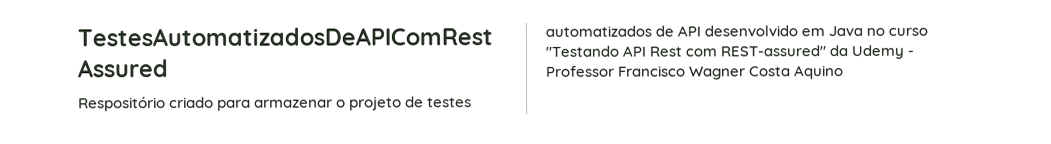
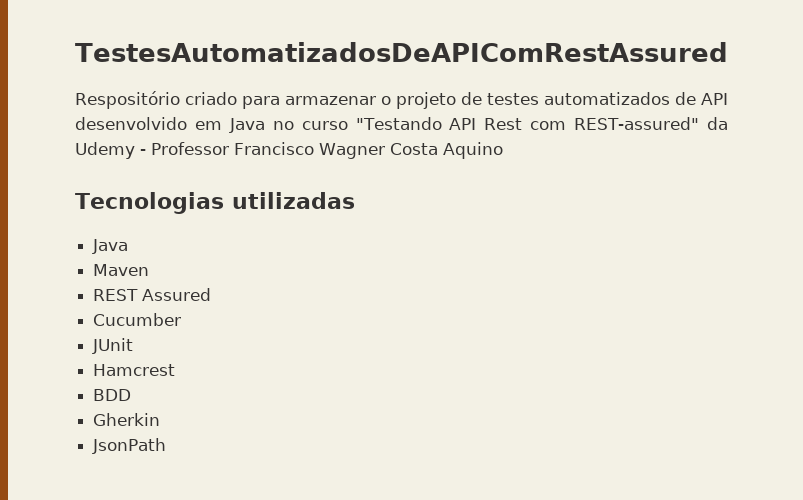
+ Tecnologias utilizadas
+ Java
+ Maven
+ REST Assured
+ Cucumber
+ JUnit
+ Hamcrest
+ BDD
+ Gherkin
+ JsonPath

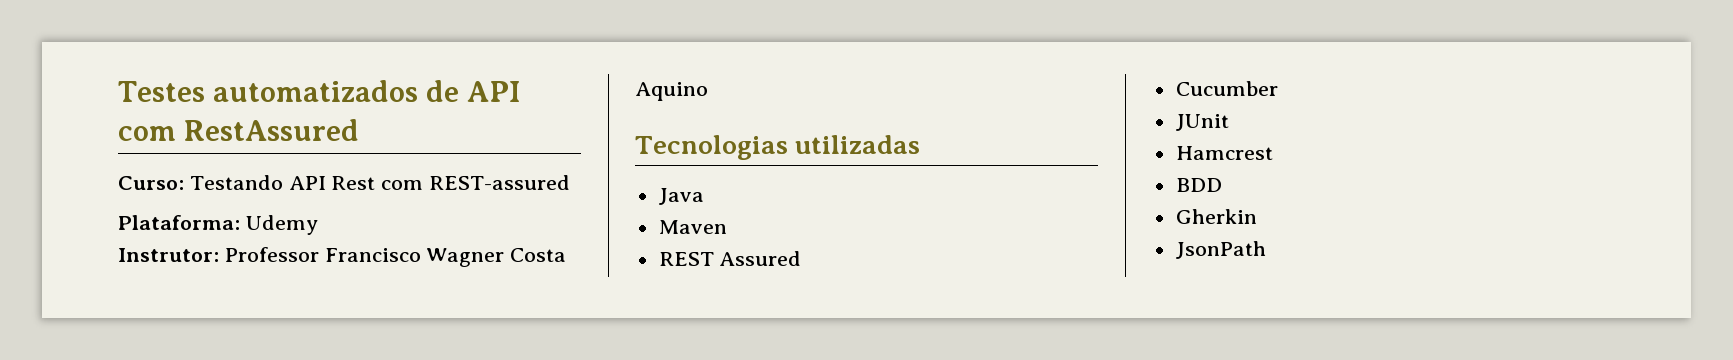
- TestesAutomatizadosDeAPIComRestAssured
- Respositório criado para armazenar o projeto de testes automatizados de API desenvolvido em Java no curso "Testando API Rest com REST-assured" da Udemy - Professor Francisco Wagner Costa Aquino
+ Testes automatizados de API com RestAssured
+ Curso: Testando API Rest com REST-assured
+ Plataforma: Udemy
+ Instrutor: Professor Francisco Wagner Costa Aquino

